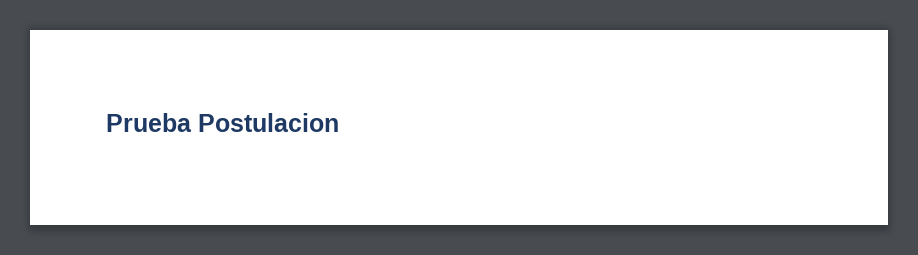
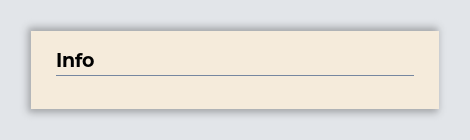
- Prueba Postulacion
+ Info

